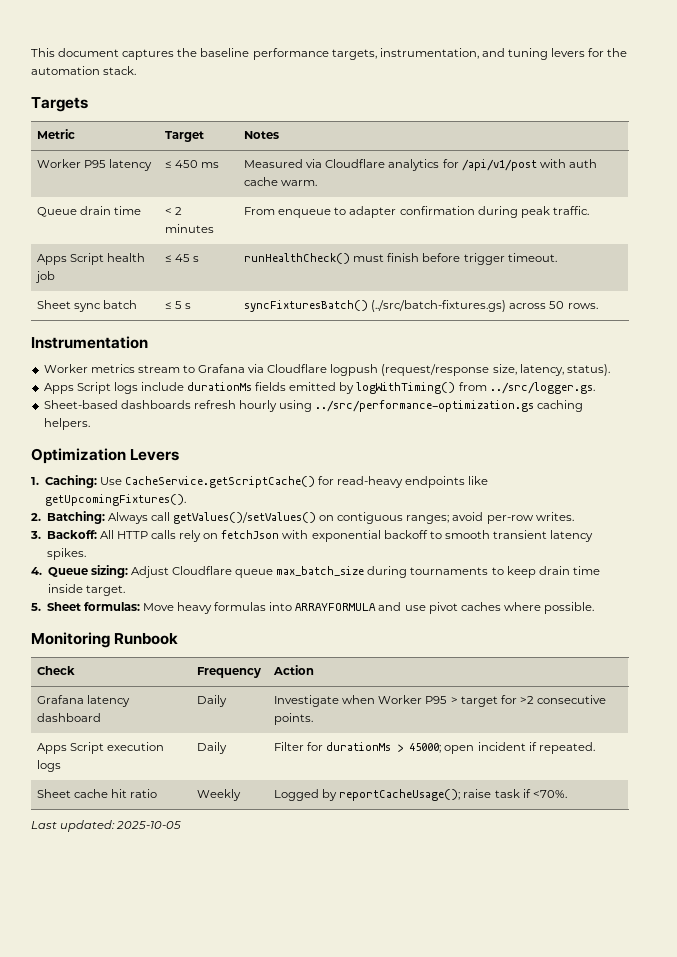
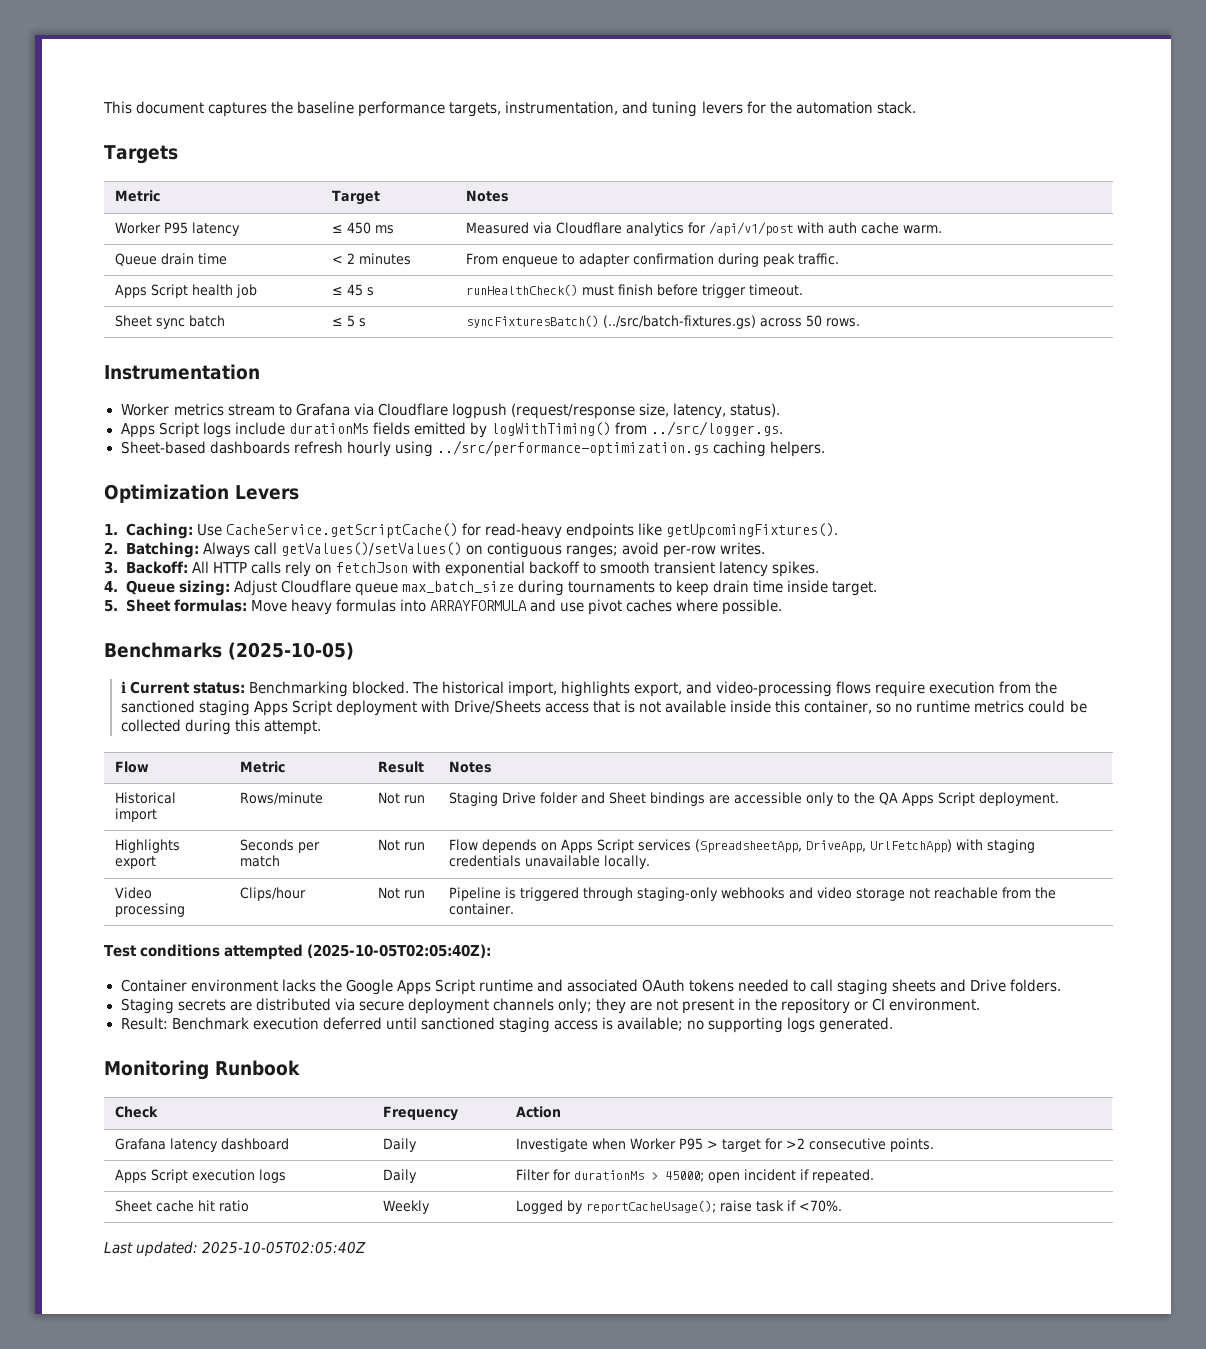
+ Benchmarks (2025-10-05)
+ ℹ Current status: Benchmarking blocked. The historical import, highlights export, and video-processing flows require execution from the sanctioned staging Apps Script deployment with Drive/Sheets access that is not available inside this container, so no runtime metrics could be collected during this attempt.
+ Flow | Metric | Result | Notes
+ Historical import | Rows/minute | Not run | Staging Drive folder and Sheet bindings are accessible only to the QA Apps Script deployment.
+ Highlights export | Seconds per match | Not run | Flow depends on Apps Script services (SpreadsheetApp, DriveApp, UrlFetchApp) with staging credentials unavailable locally.
+ Video processing | Clips/hour | Not run | Pipeline is triggered through staging-only webhooks and video storage not reachable from the container.
+ Test conditions attempted (2025-10-05T02:05:40Z):
+ Container environment lacks the Google Apps Script runtime and associated OAuth tokens needed to call staging sheets and Drive folders.
+ Staging secrets are distributed via secure deployment channels only; they are not present in the repository or CI environment.
+ Result: Benchmark execution deferred until sanctioned staging access is available; no supporting logs generated.
- Last updated: 2025-10-05
+ Last updated: 2025-10-05T02:05:40Z

